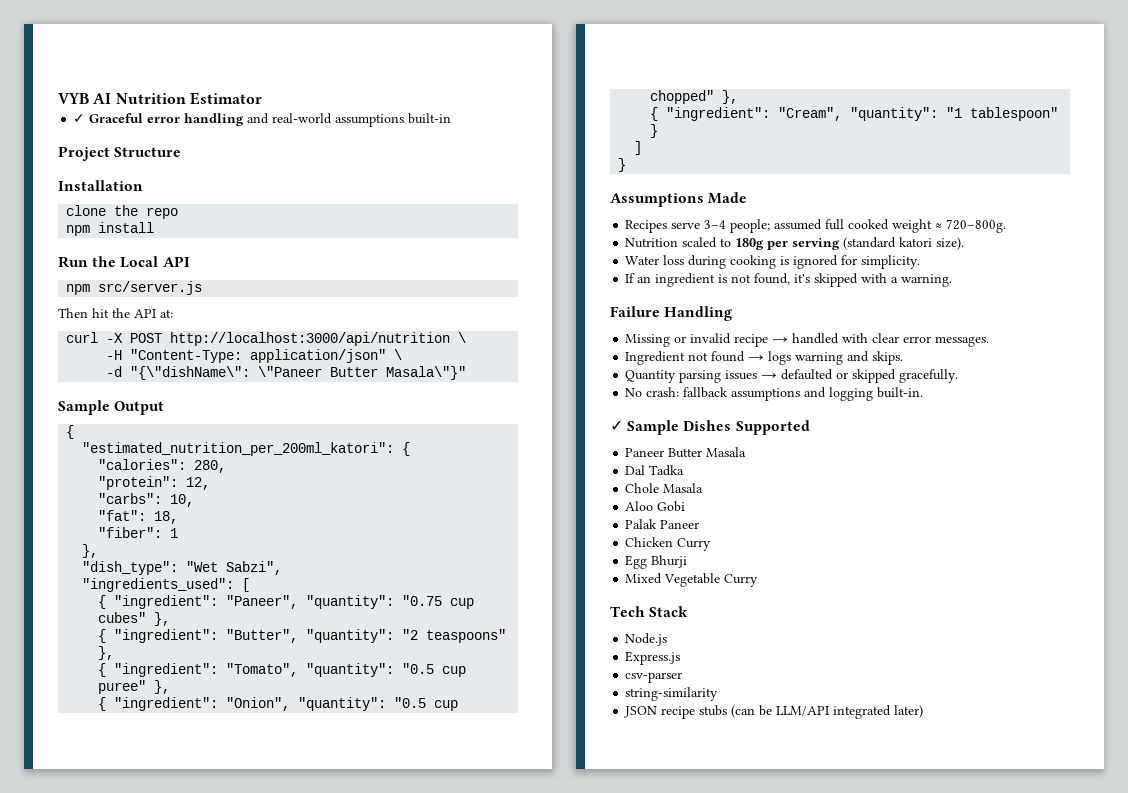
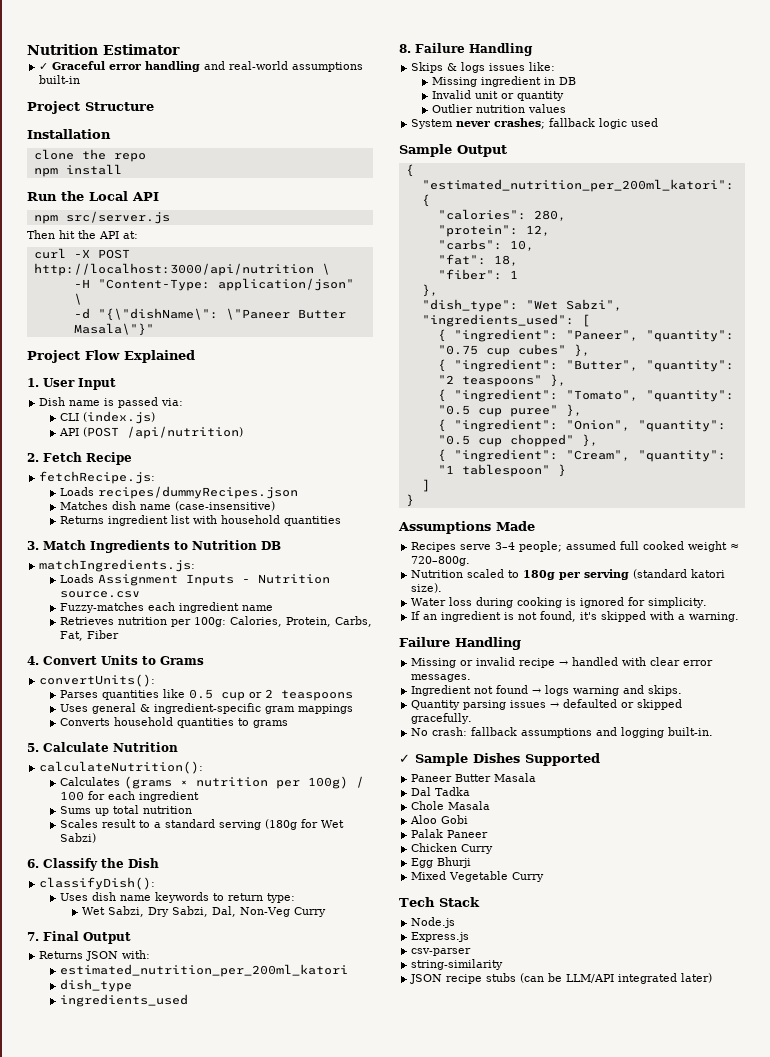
- VYB AI Nutrition Estimator
+ Nutrition Estimator
+ Project Flow Explained
+ 1. User Input
+ Dish name is passed via:
+ CLI (index.js)
+ API (POST /api/nutrition)
+ 2. Fetch Recipe
+ fetchRecipe.js:
+ Loads recipes/dummyRecipes.json
+ Matches dish name (case-insensitive)
+ Returns ingredient list with household quantities
+ 3. Match Ingredients to Nutrition DB
+ matchIngredients.js:
+ Loads Assignment Inputs - Nutrition source.csv
+ Fuzzy-matches each ingredient name
+ Retrieves nutrition per 100g: Calories, Protein, Carbs, Fat, Fiber
+ 4. Convert Units to Grams
+ convertUnits():
+ Parses quantities like 0.5 cup or 2 teaspoons
+ Uses general & ingredient-specific gram mappings
+ Converts household quantities to grams
+ 5. Calculate Nutrition
+ calculateNutrition():
+ Calculates (grams × nutrition per 100g) / 100 for each ingredient
+ Sums up total nutrition
+ Scales result to a standard serving (180g for Wet Sabzi)
+ 6. Classify the Dish
+ classifyDish():
+ Uses dish name keywords to return type:
+ Wet Sabzi, Dry Sabzi, Dal, Non-Veg Curry
+ 7. Final Output
+ Returns JSON with:
+ estimated_nutrition_per_200ml_katori
+ dish_type
+ ingredients_used
+ 8. Failure Handling
+ Skips & logs issues like:
+ Missing ingredient in DB
+ Invalid unit or quantity
+ Outlier nutrition values
+ System never crashes; fallback logic used

